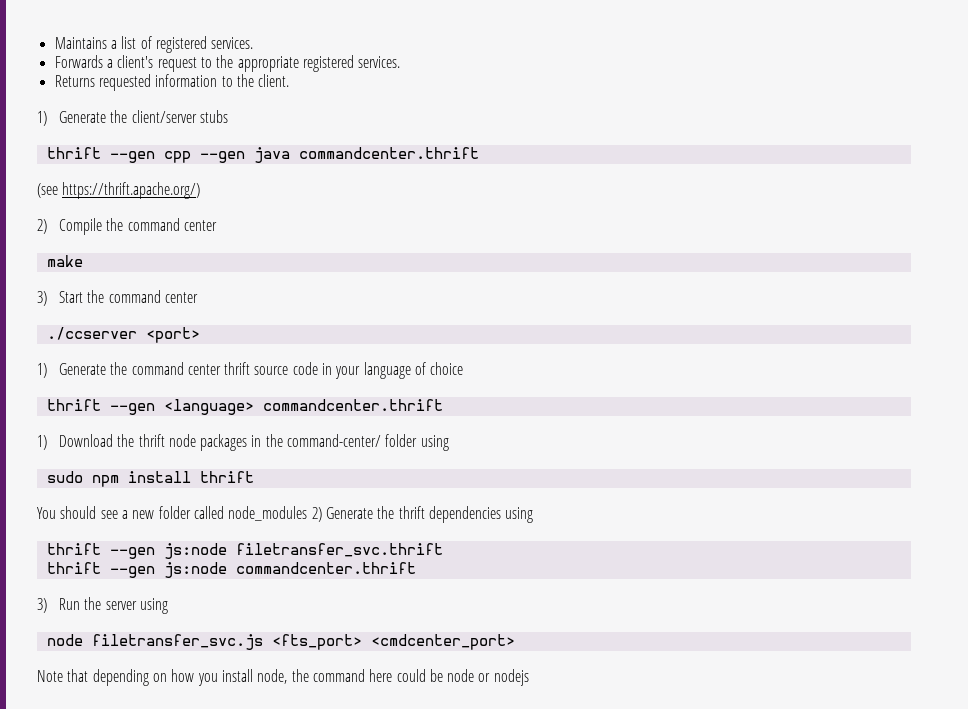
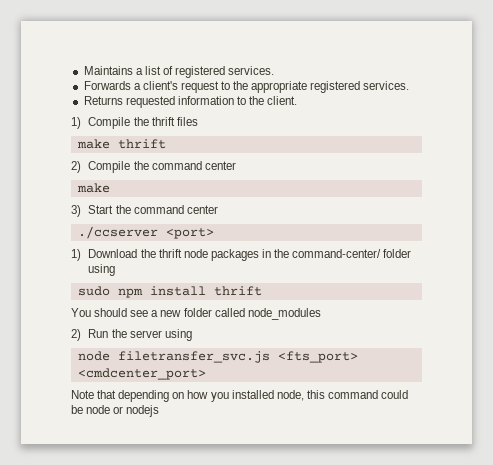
- 1) Generate the client/server stubs
- thrift --gen cpp --gen java commandcenter.thrift
- (see https://thrift.apache.org/)
+ 1) Compile the thrift files
+ make thrift
- 1) Generate the command center thrift source code in your language of choice
- thrift --gen <language> commandcenter.thrift
- You should see a new folder called node_modules 2) Generate the thrift dependencies using
- thrift --gen js:node filetransfer_svc.thrift
- thrift --gen js:node commandcenter.thrift
- 3) Run the server using
+ You should see a new folder called node_modules
+ 2) Run the server using
- Note that depending on how you install node, the command here could be node or nodejs
+ Note that depending on how you installed node, this command could be node or nodejs

